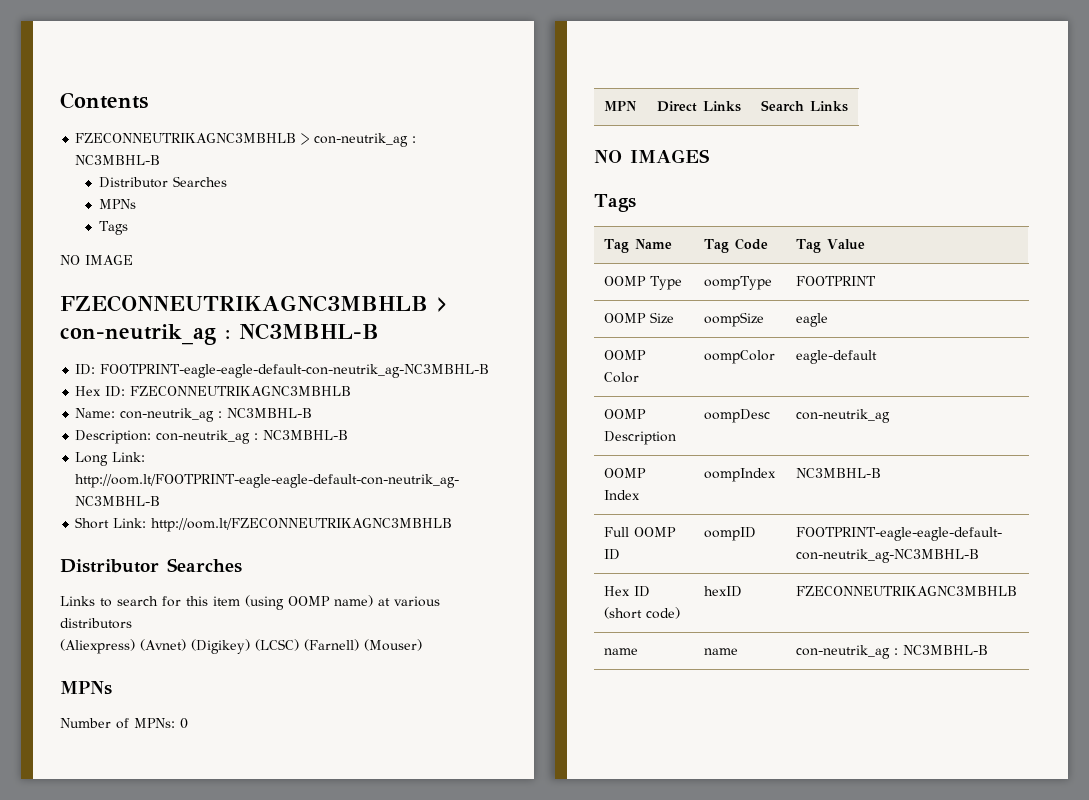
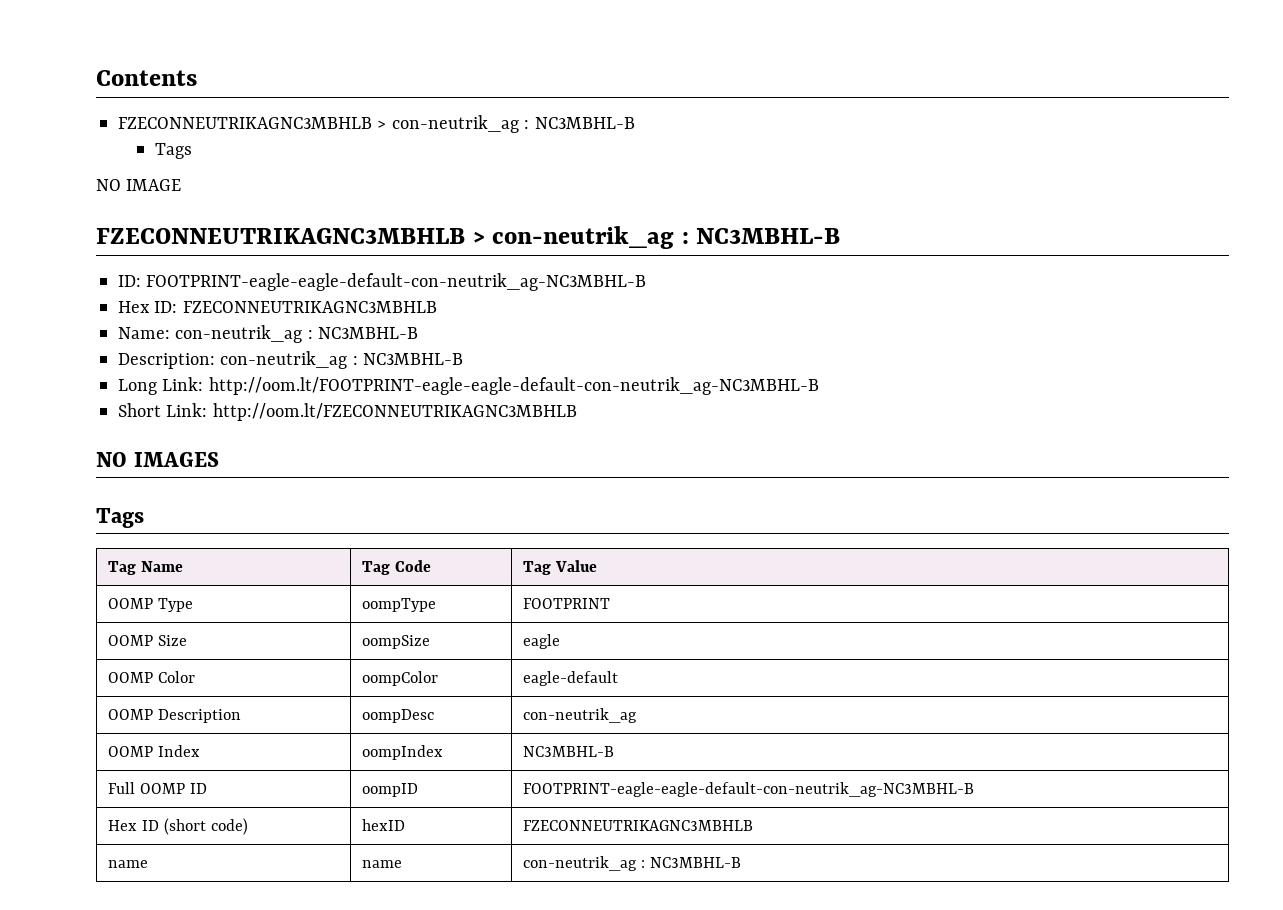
  Contents
  FZECONNEUTRIKAGNC3MBHLB > con-neutrik_ag : NC3MBHL-B
- Distributor Searches
- MPNs
  Short Link: http://oom.lt/FZECONNEUTRIKAGNC3MBHLB
- Distributor Searches
- Links to search for this item (using OOMP name) at various distributors
- (Aliexpress) (Avnet) (Digikey) (LCSC) (Farnell) (Mouser)
- MPNs
- Number of MPNs: 0
- MPN | Direct Links | Search Links

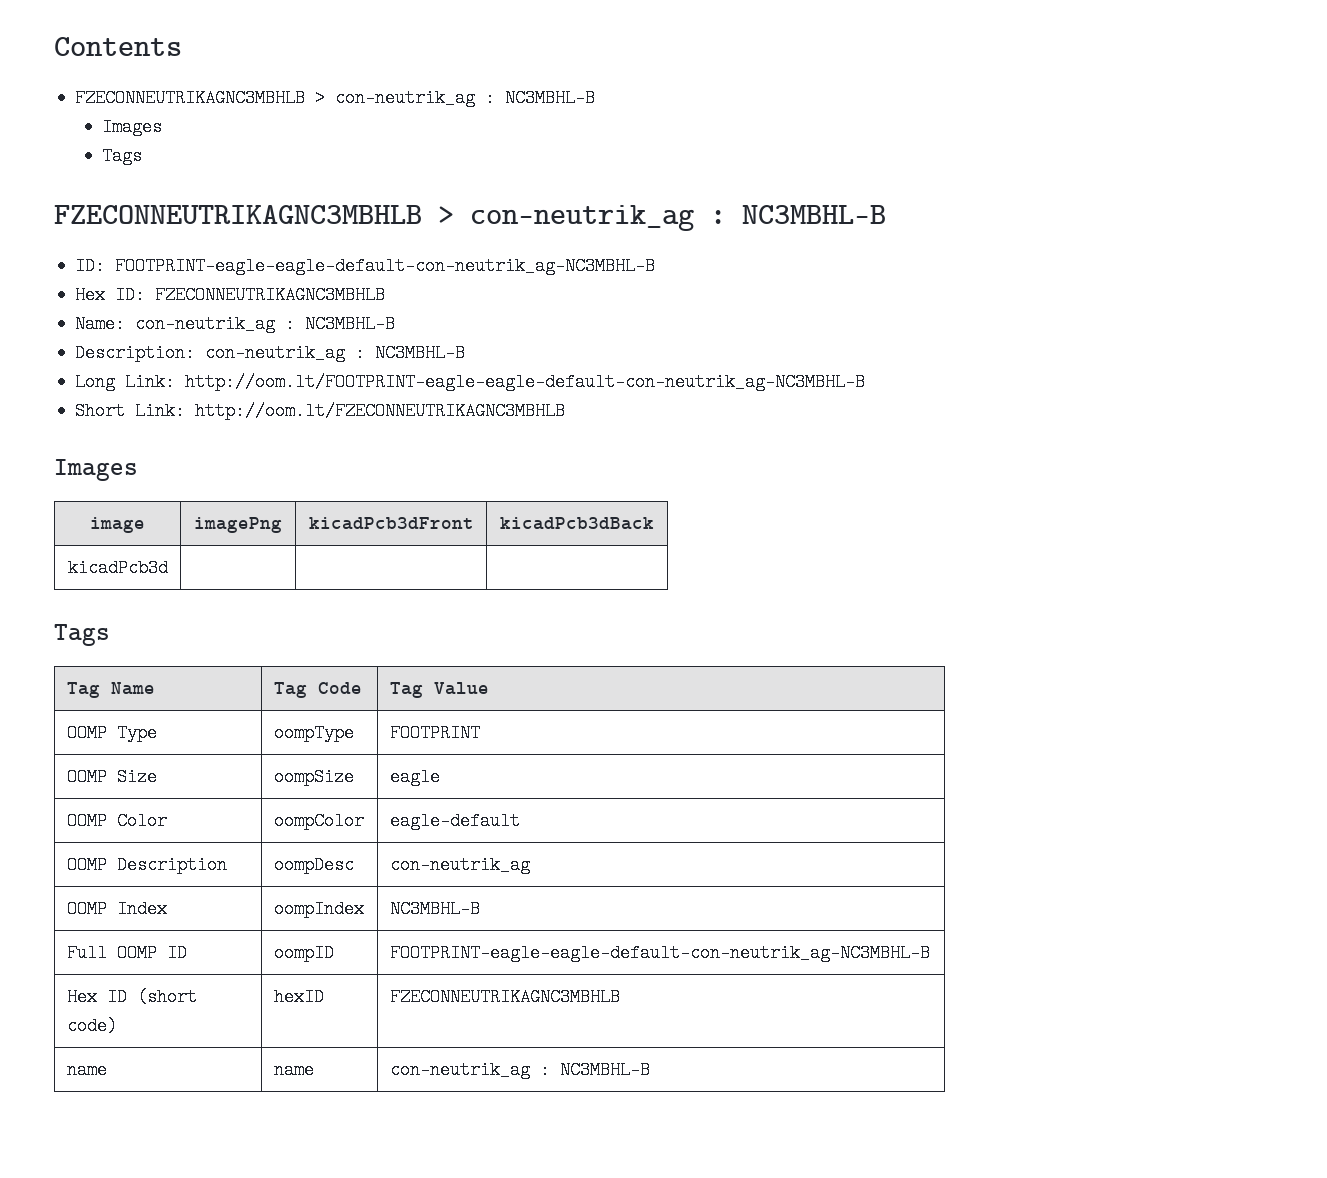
  Contents
  FZECONNEUTRIKAGNC3MBHLB > con-neutrik_ag : NC3MBHL-B
+ Images
  Tags
- NO IMAGE
  Short Link: http://oom.lt/FZECONNEUTRIKAGNC3MBHLB
- NO IMAGES
+ Images
+ image | imagePng | kicadPcb3dFront | kicadPcb3dBack
+ kicadPcb3d | | |

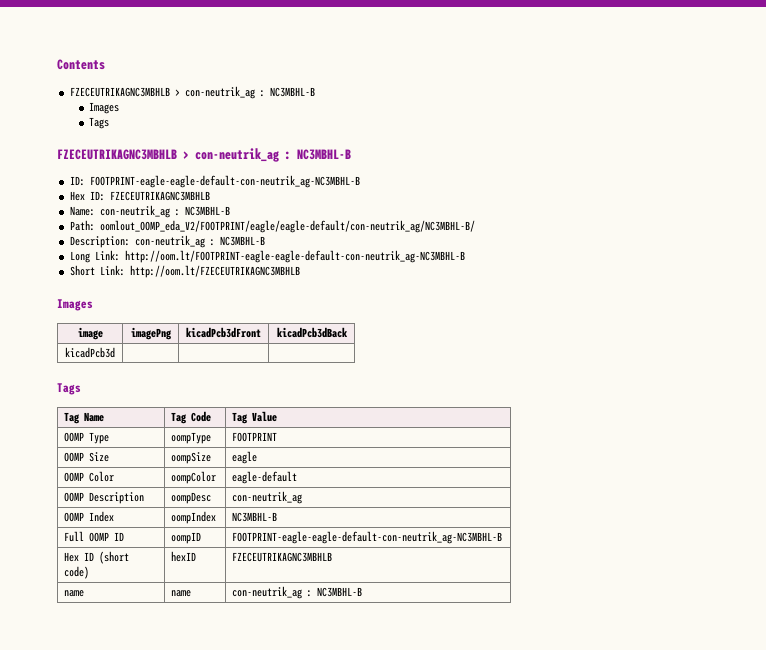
  Contents
- FZECONNEUTRIKAGNC3MBHLB > con-neutrik_ag : NC3MBHL-B
+ FZECEUTRIKAGNC3MBHLB > con-neutrik_ag : NC3MBHL-B
  Images
  Tags
- FZECONNEUTRIKAGNC3MBHLB > con-neutrik_ag : NC3MBHL-B
+ FZECEUTRIKAGNC3MBHLB > con-neutrik_ag : NC3MBHL-B
- Hex ID: FZECONNEUTRIKAGNC3MBHLB
+ Hex ID: FZECEUTRIKAGNC3MBHLB
+ Path: oomlout_OOMP_eda_V2/FOOTPRINT/eagle/eagle-default/con-neutrik_ag/NC3MBHL-B/
- Short Link: http://oom.lt/FZECONNEUTRIKAGNC3MBHLB
+ Short Link: http://oom.lt/FZECEUTRIKAGNC3MBHLB
- Hex ID (short code) | hexID | FZECONNEUTRIKAGNC3MBHLB
+ Hex ID (short code) | hexID | FZECEUTRIKAGNC3MBHLB

